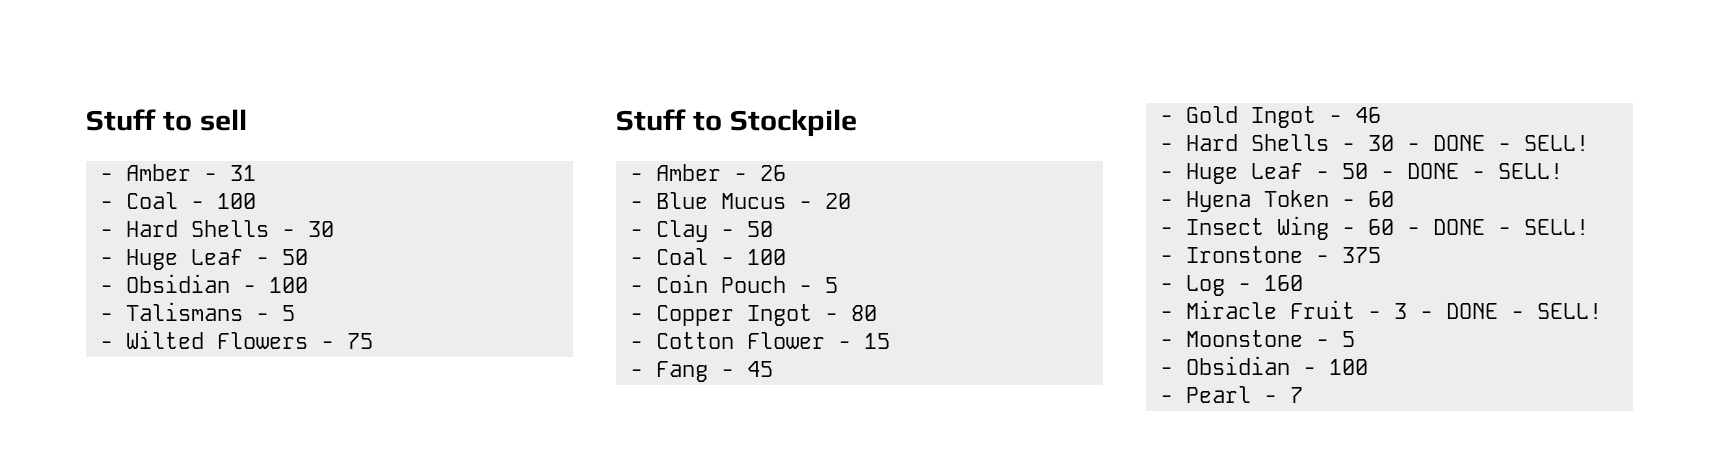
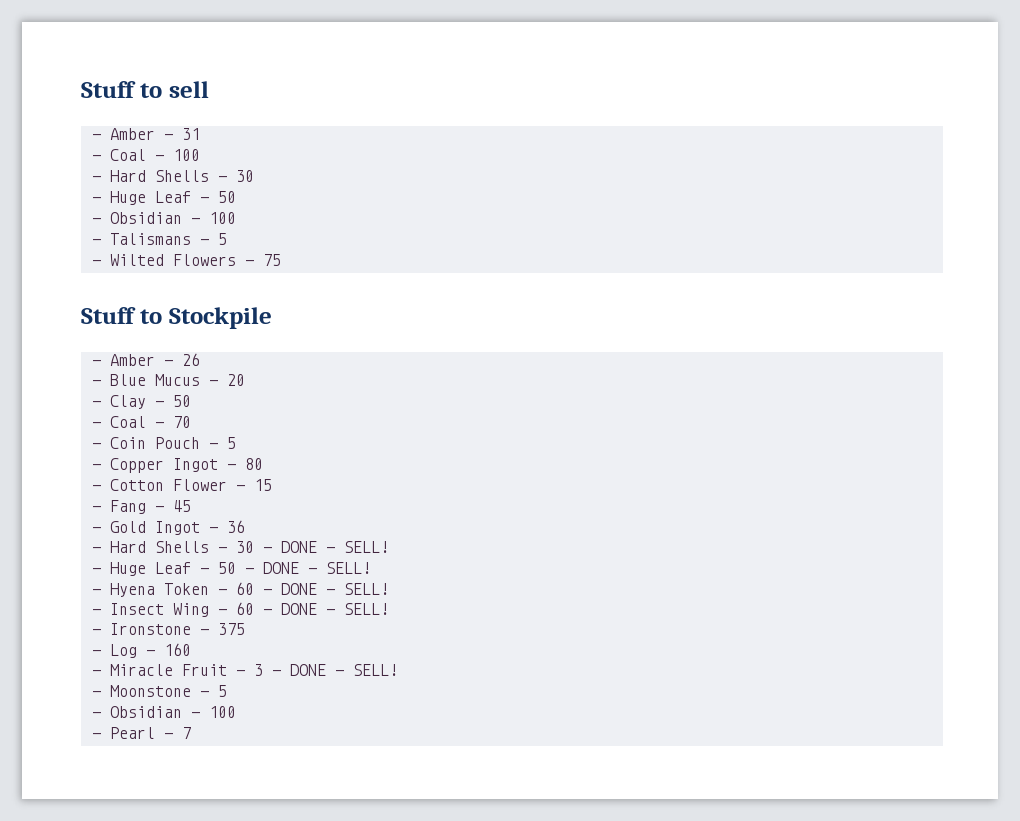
  - Clay - 50
- - Coal - 100
+ - Coal - 70
- - Gold Ingot - 46
+ - Gold Ingot - 36
- - Hyena Token - 60
+ - Hyena Token - 60 - DONE - SELL!

